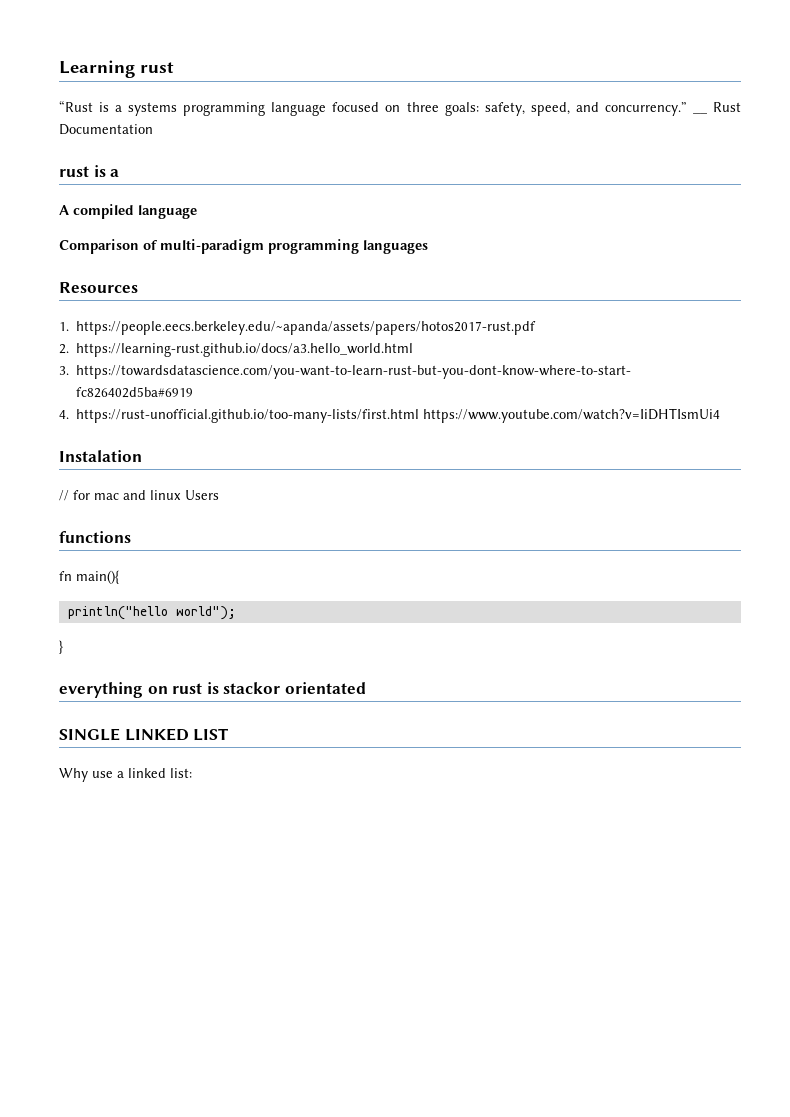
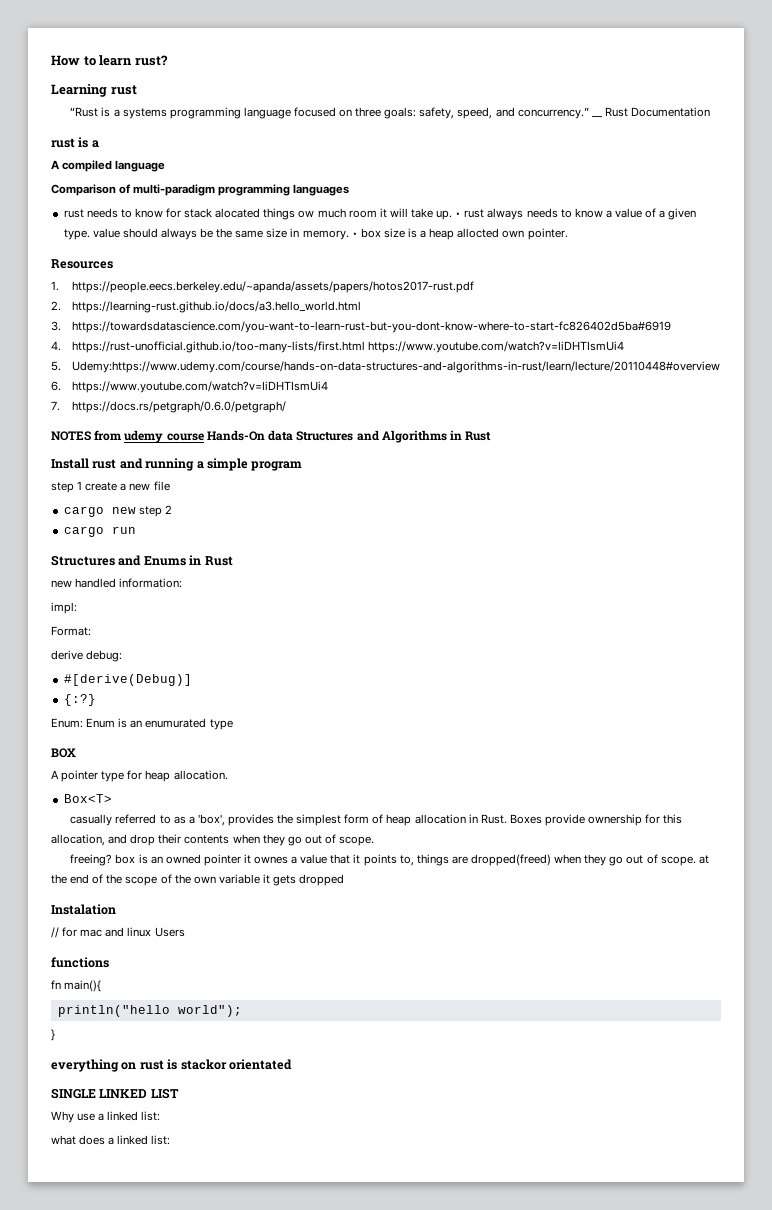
+ How to learn rust?
+ rust needs to know for stack alocated things ow much room it will take up. • rust always needs to know a value of a given type. value should always be the same size in memory. • box size is a heap allocted own pointer.
+ 5. Udemy:https://www.udemy.com/course/hands-on-data-structures-and-algorithms-in-rust/learn/lecture/20110448#overview
+ 6. https://www.youtube.com/watch?v=IiDHTIsmUi4
+ 7. https://docs.rs/petgraph/0.6.0/petgraph/
+ NOTES from udemy course Hands-On data Structures and Algorithms in Rust
+ Install rust and running a simple program
+ step 1 create a new file
+ cargo new step 2
+ cargo run
+ Structures and Enums in Rust
+ new handled information:
+ impl:
+ Format:
+ derive debug:
+ #[derive(Debug)]
+ {:?}
+ Enum: Enum is an enumurated type
+ BOX
+ A pointer type for heap allocation.
+ Box<T>
+ casually referred to as a 'box', provides the simplest form of heap allocation in Rust. Boxes provide ownership for this allocation, and drop their contents when they go out of scope.
+ freeing? box is an owned pointer it ownes a value that it points to, things are dropped(freed) when they go out of scope. at the end of the scope of the own variable it gets dropped
+ what does a linked list:

